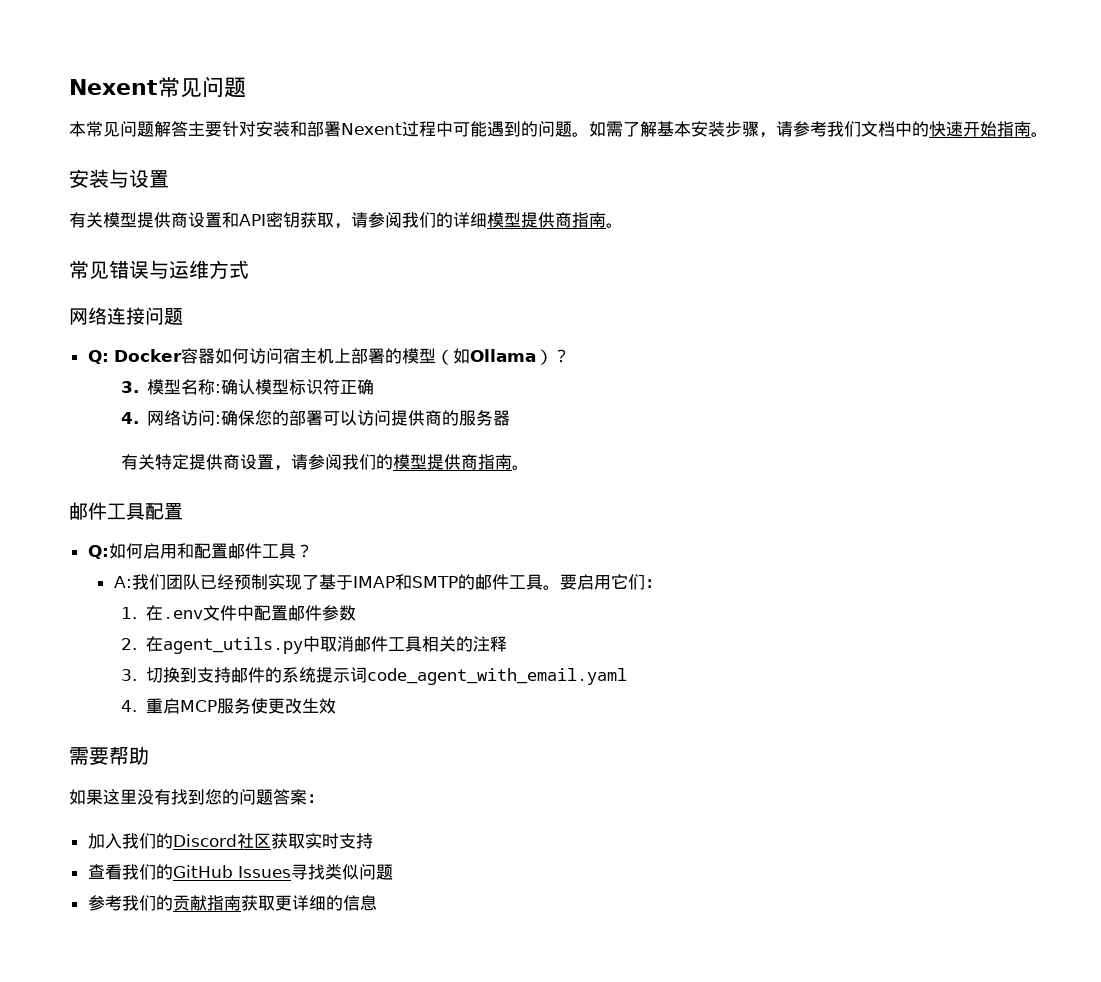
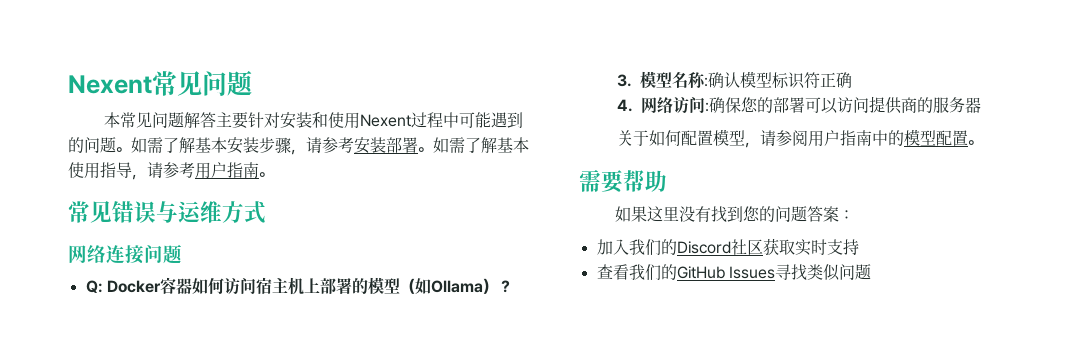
- 本常见问题解答主要针对安装和部署Nexent过程中可能遇到的问题。
+ 本常见问题解答主要针对安装和使用Nexent过程中可能遇到的问题。
- 如需了解基本安装步骤，请参考我们文档中的快速开始指南。
- 安装与设置
- 有关模型提供商设置和API密钥获取，请参阅我们的详细模型提供商指南。
+ 如需了解基本安装步骤，请参考安装部署。如需了解基本使用指导，请参考用户指南。
- 有关特定提供商设置，请参阅我们的模型提供商指南。
- 邮件工具配置
- Q:如何启用和配置邮件工具？
- A:我们团队已经预制实现了基于IMAP和SMTP的邮件工具。要启用它们：
- 1.在.env文件中配置邮件参数
- 2.在agent_utils.py中取消邮件工具相关的注释
- 3.切换到支持邮件的系统提示词code_agent_with_email.yaml
- 4.重启MCP服务使更改生效
+ 关于如何配置模型，请参阅用户指南中的模型配置。
- 参考我们的贡献指南获取更详细的信息

